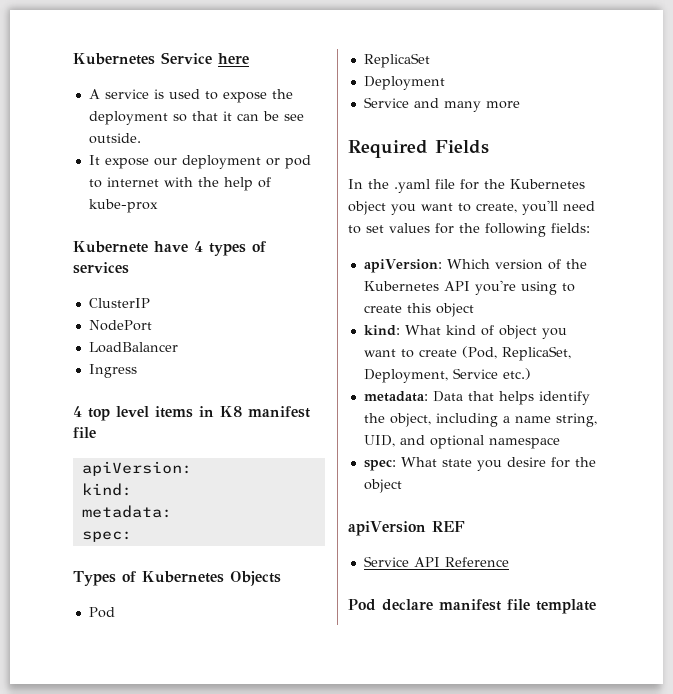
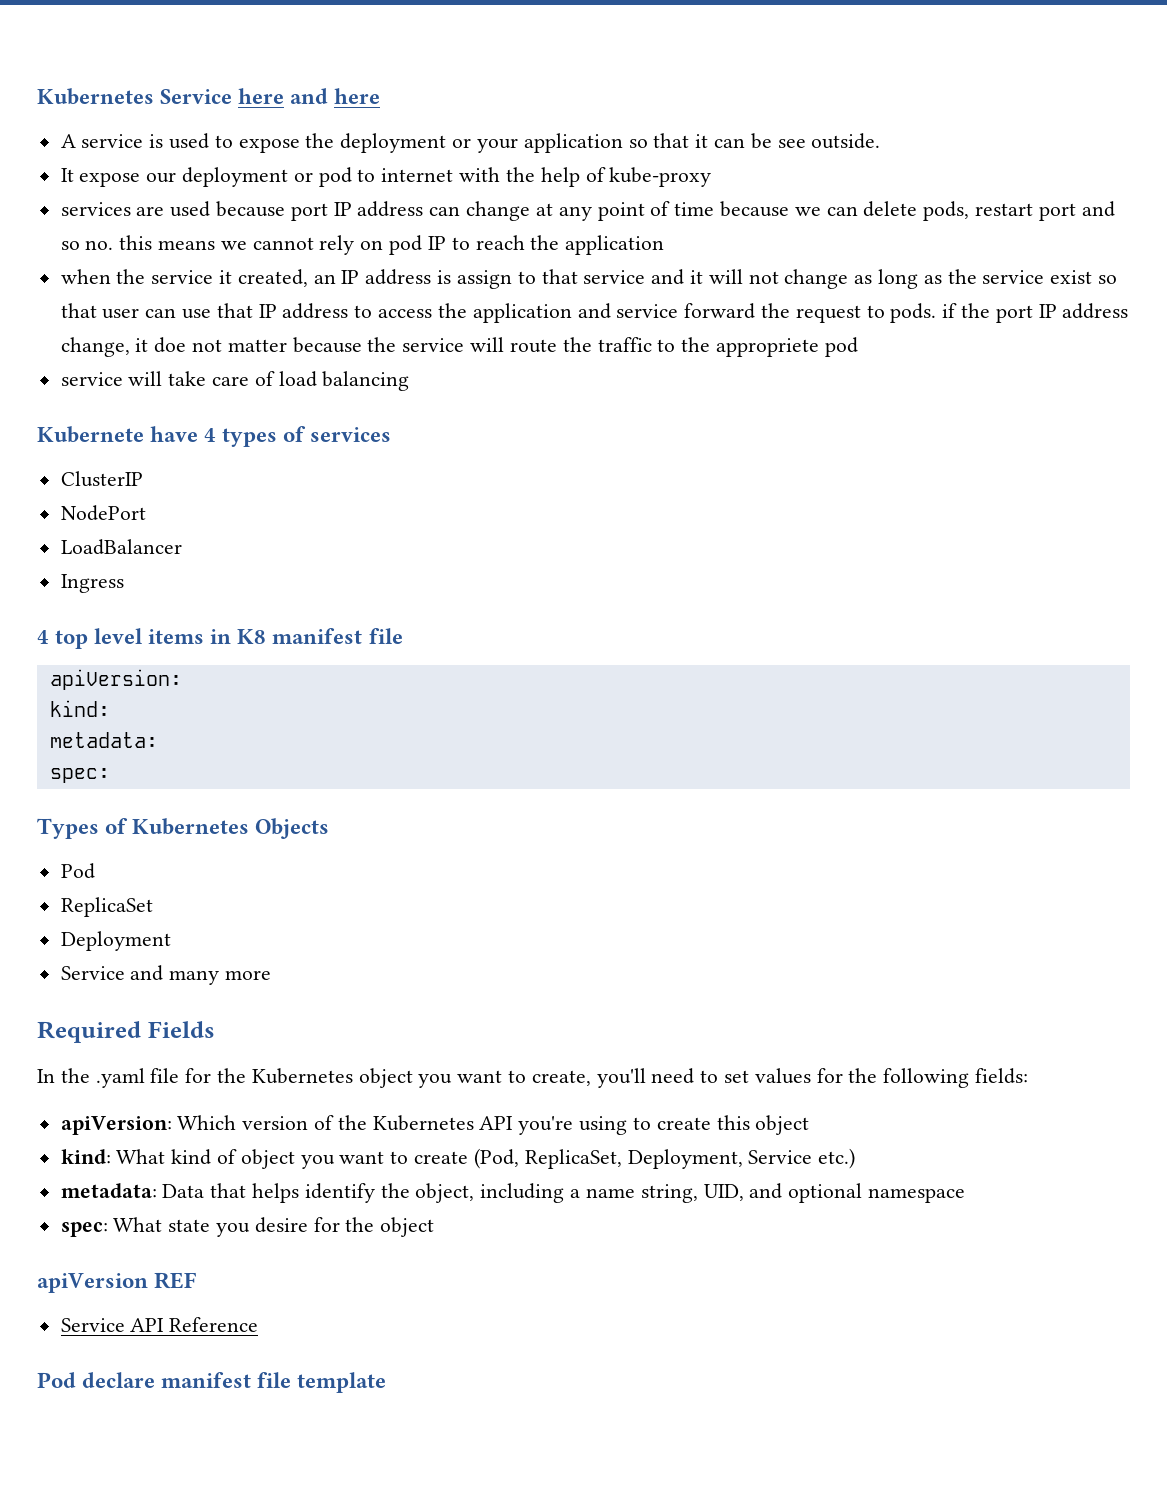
- Kubernetes Service here
+ Kubernetes Service here and here
- A service is used to expose the deployment so that it can be see outside.
+ A service is used to expose the deployment or your application so that it can be see outside.
- It expose our deployment or pod to internet with the help of kube-prox
+ It expose our deployment or pod to internet with the help of kube-proxy
+ services are used because port IP address can change at any point of time because we can delete pods, restart port and so no. this means we cannot rely on pod IP to reach the application
+ when the service it created, an IP address is assign to that service and it will not change as long as the service exist so that user can use that IP address to access the application and service forward the request to pods. if the port IP address change, it doe not matter because the service will route the traffic to the appropriete pod
+ service will take care of load balancing

